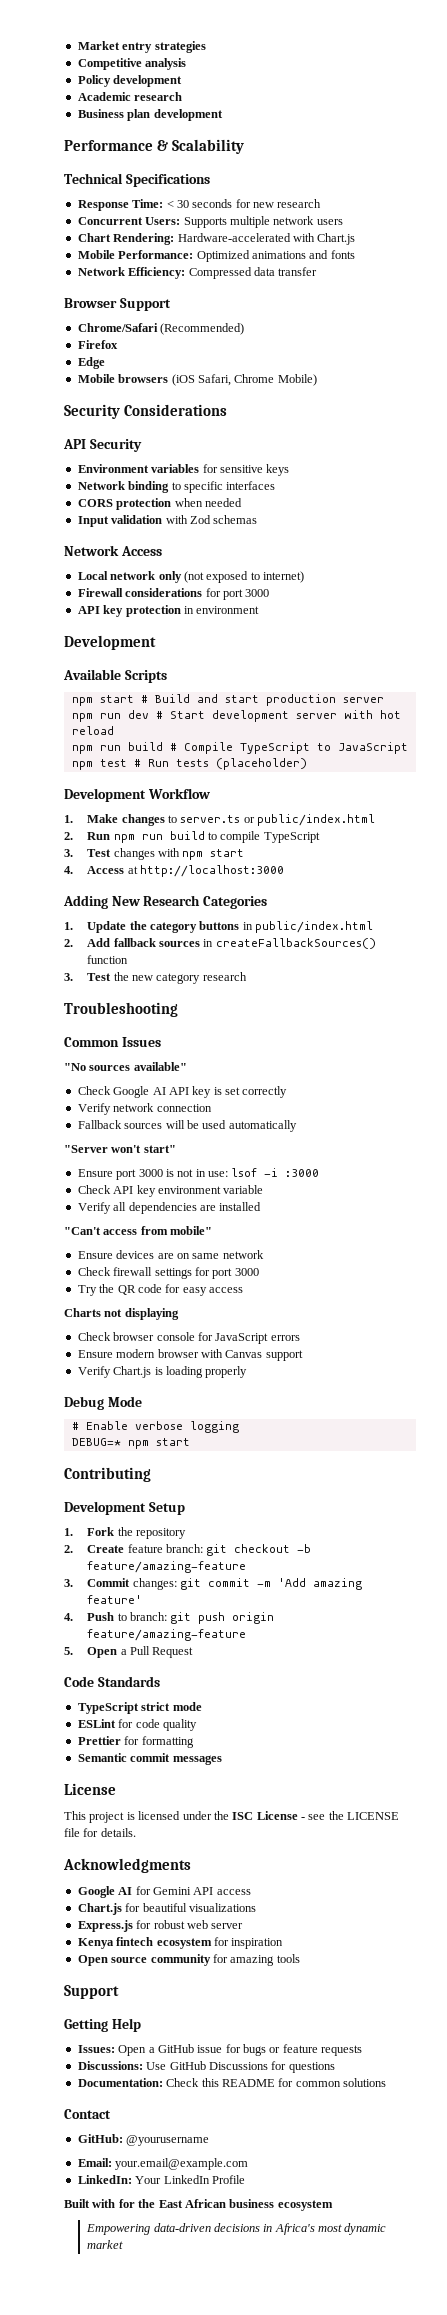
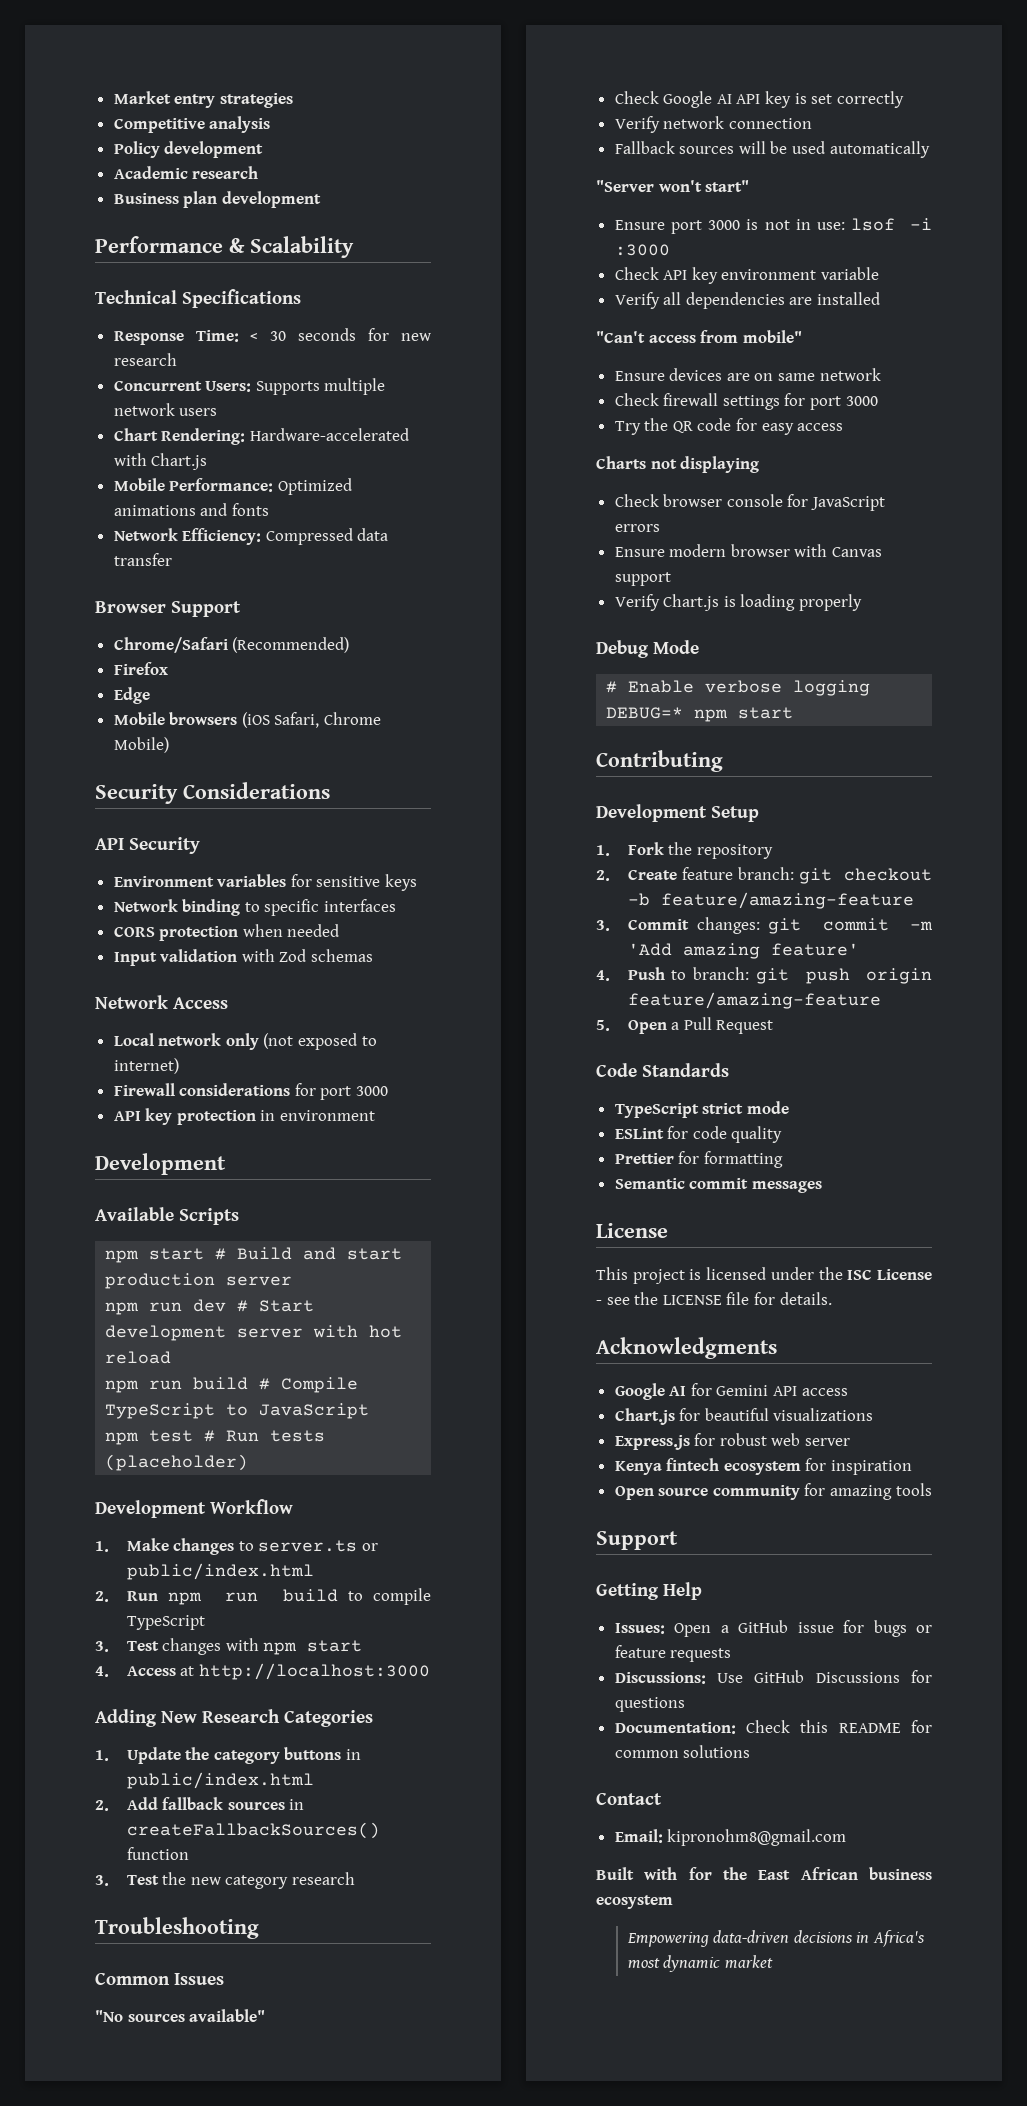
- GitHub: @yourusername
- Email: your.email@example.com
- LinkedIn: Your LinkedIn Profile
+ Email: kipronohm8@gmail.com

